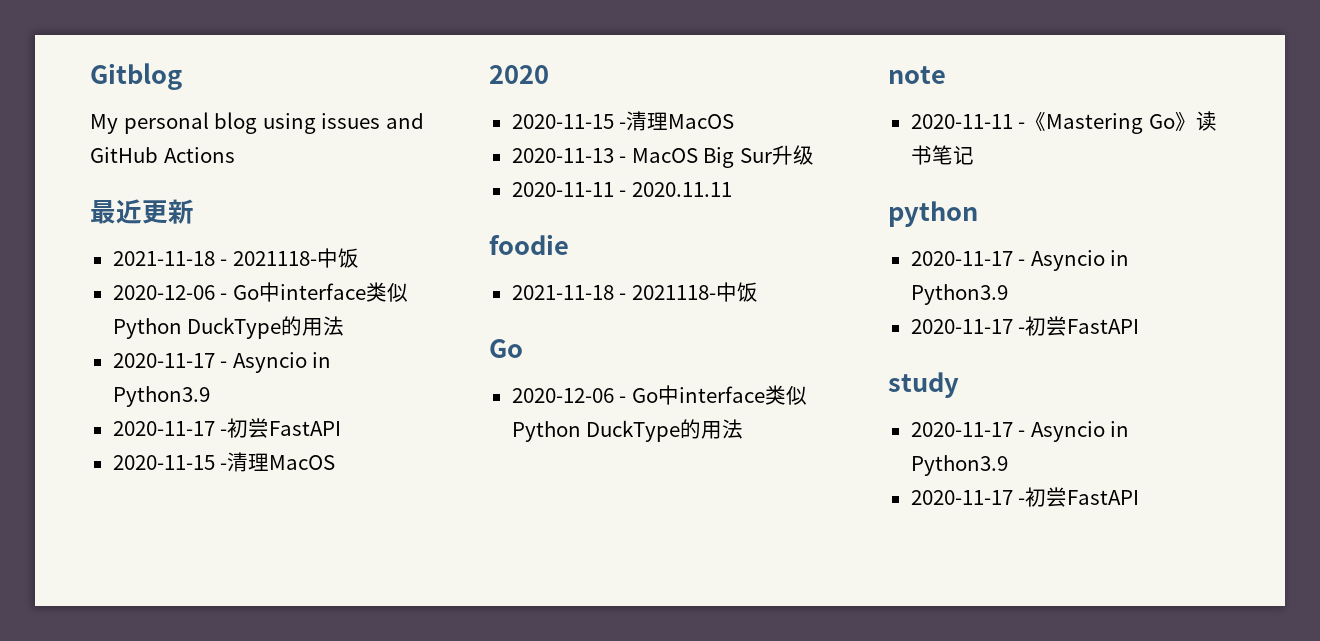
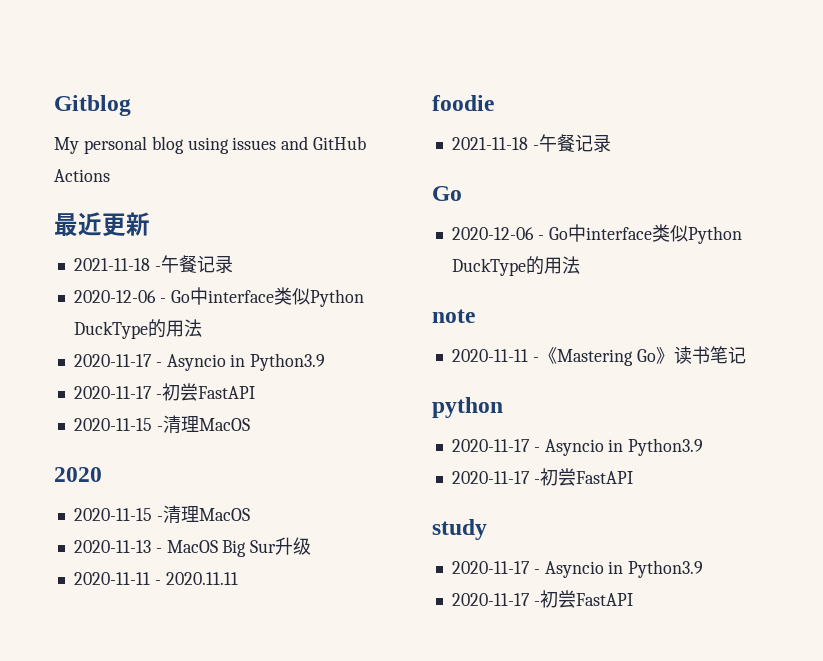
  最近更新
- 2021-11-18 - 2021118-中饭
+ 2021-11-18 -午餐记录
  foodie
- 2021-11-18 - 2021118-中饭
+ 2021-11-18 -午餐记录

